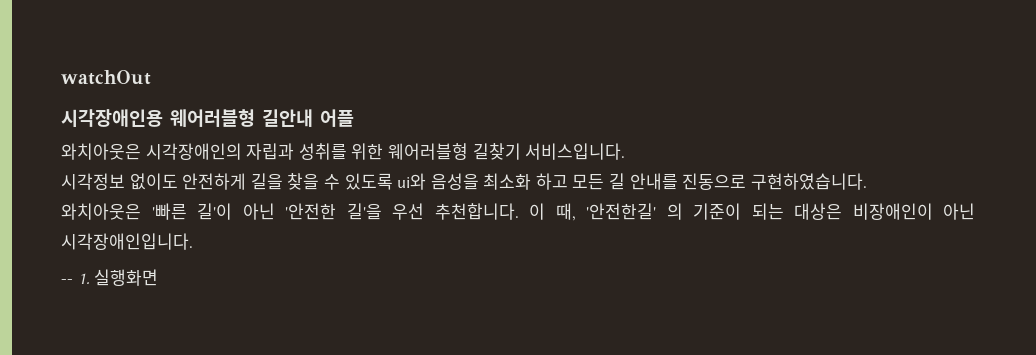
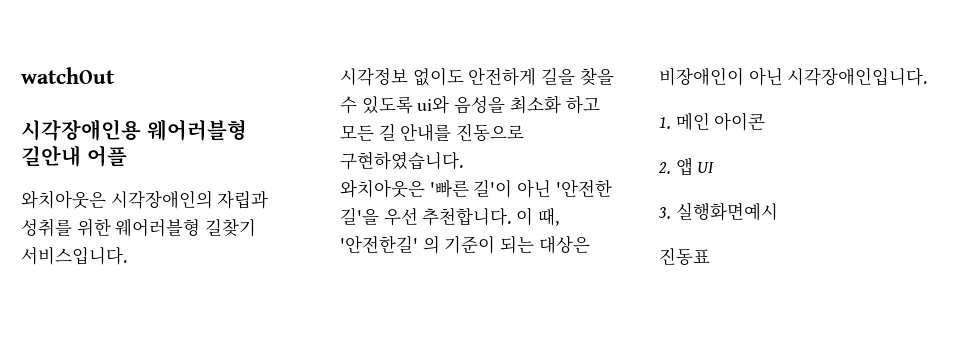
- -- 1. 실행화면
+ 1. 메인 아이콘
+ 2. 앱 UI
+ 3. 실행화면예시
+ 진동표

